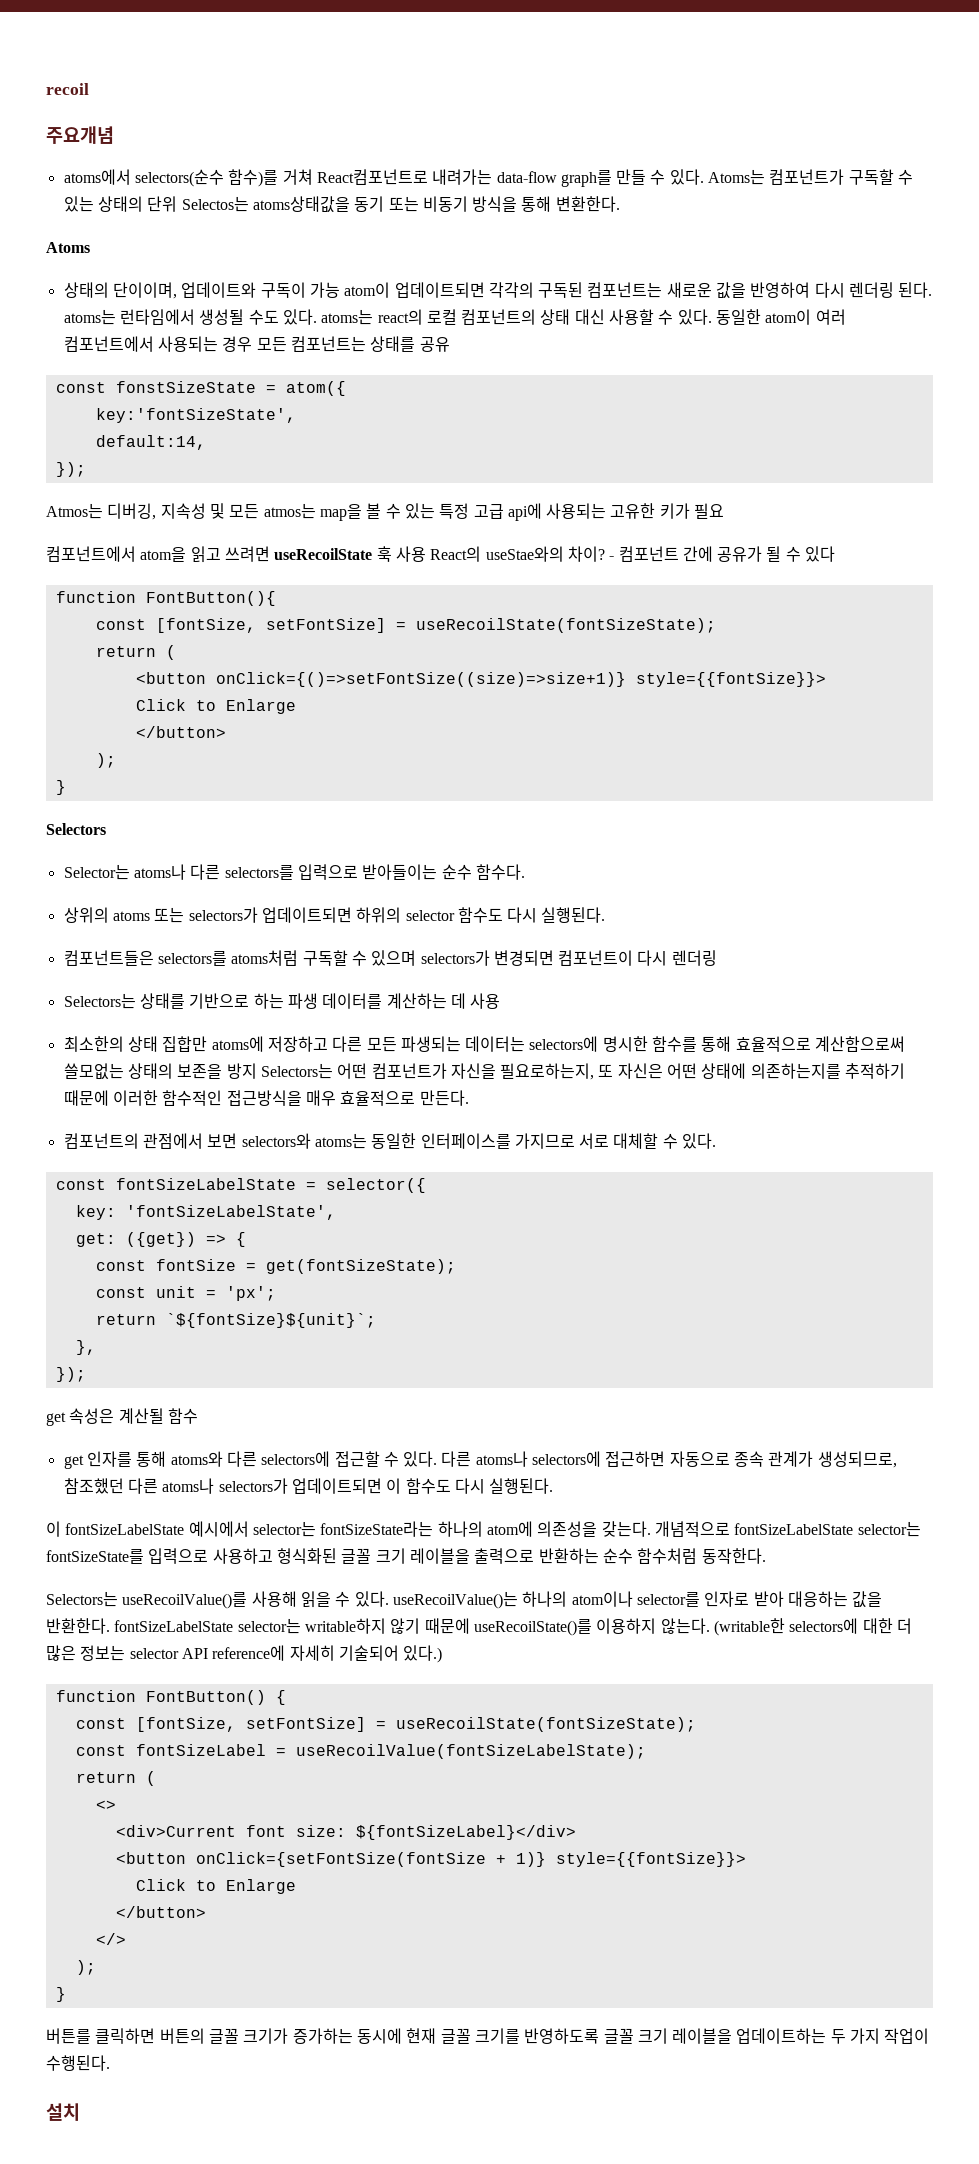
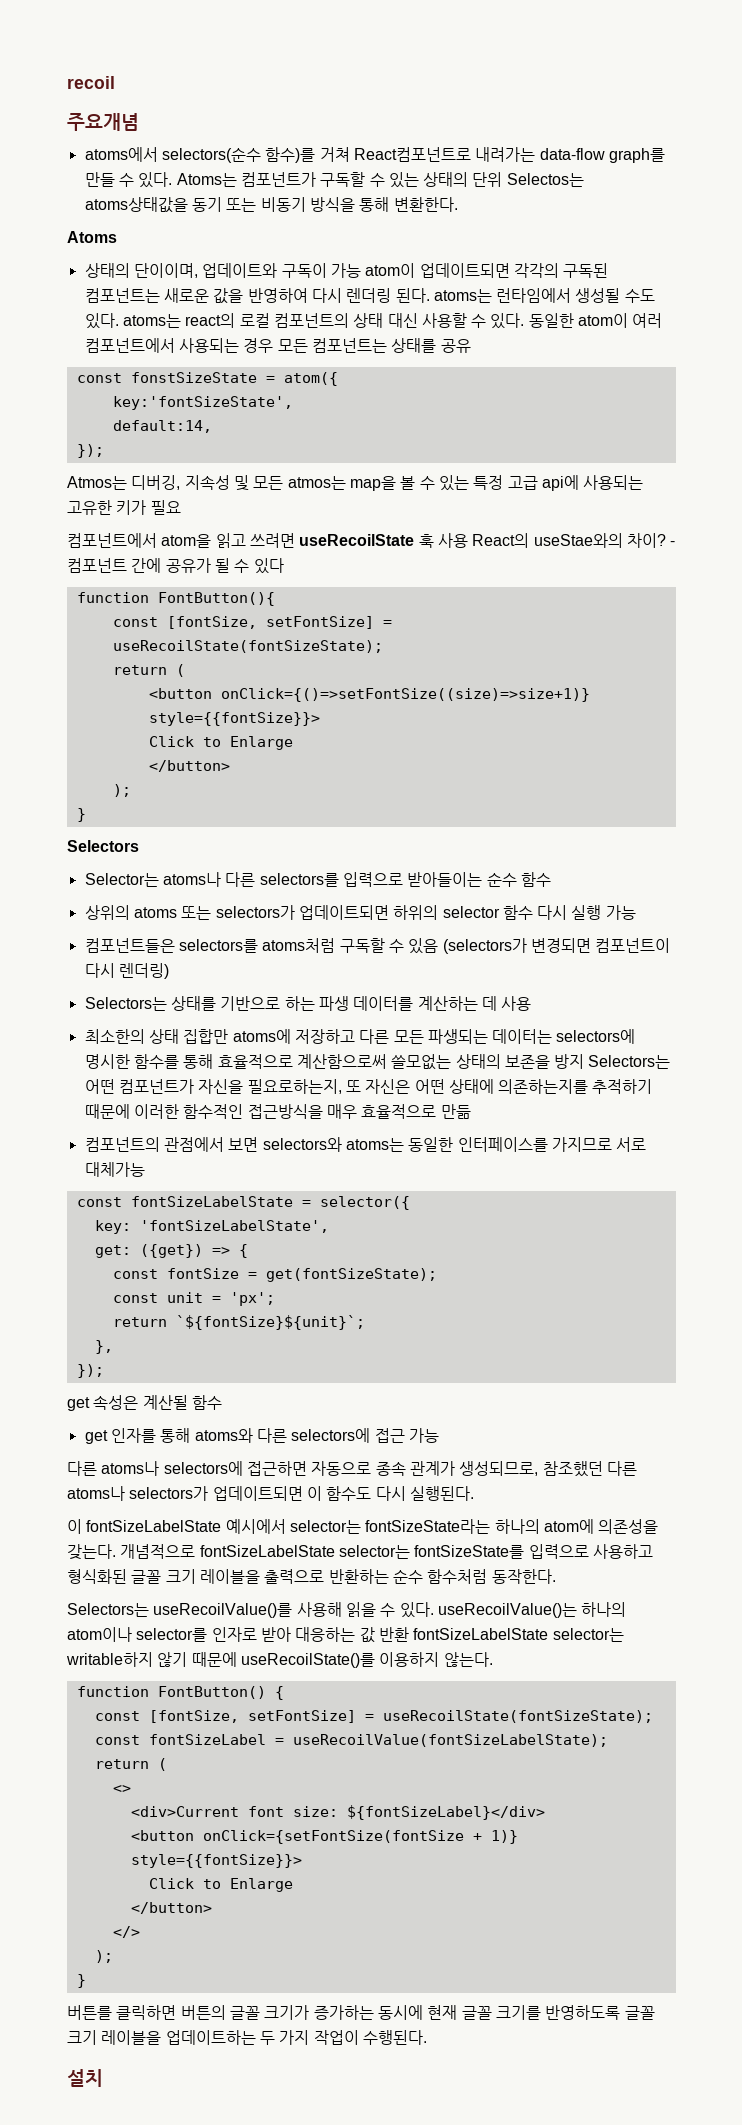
- Selector는 atoms나 다른 selectors를 입력으로 받아들이는 순수 함수다.
+ Selector는 atoms나 다른 selectors를 입력으로 받아들이는 순수 함수
- 상위의 atoms 또는 selectors가 업데이트되면 하위의 selector 함수도 다시 실행된다.
+ 상위의 atoms 또는 selectors가 업데이트되면 하위의 selector 함수 다시 실행 가능
- 컴포넌트들은 selectors를 atoms처럼 구독할 수 있으며 selectors가 변경되면 컴포넌트이 다시 렌더링
+ 컴포넌트들은 selectors를 atoms처럼 구독할 수 있음 (selectors가 변경되면 컴포넌트이 다시 렌더링)
- 최소한의 상태 집합만 atoms에 저장하고 다른 모든 파생되는 데이터는 selectors에 명시한 함수를 통해 효율적으로 계산함으로써 쓸모없는 상태의 보존을 방지 Selectors는 어떤 컴포넌트가 자신을 필요로하는지, 또 자신은 어떤 상태에 의존하는지를 추적하기 때문에 이러한 함수적인 접근방식을 매우 효율적으로 만든다.
+ 최소한의 상태 집합만 atoms에 저장하고 다른 모든 파생되는 데이터는 selectors에 명시한 함수를 통해 효율적으로 계산함으로써 쓸모없는 상태의 보존을 방지 Selectors는 어떤 컴포넌트가 자신을 필요로하는지, 또 자신은 어떤 상태에 의존하는지를 추적하기 때문에 이러한 함수적인 접근방식을 매우 효율적으로 만듦
- 컴포넌트의 관점에서 보면 selectors와 atoms는 동일한 인터페이스를 가지므로 서로 대체할 수 있다.
+ 컴포넌트의 관점에서 보면 selectors와 atoms는 동일한 인터페이스를 가지므로 서로 대체가능
- get 인자를 통해 atoms와 다른 selectors에 접근할 수 있다. 다른 atoms나 selectors에 접근하면 자동으로 종속 관계가 생성되므로, 참조했던 다른 atoms나 selectors가 업데이트되면 이 함수도 다시 실행된다.
+ get 인자를 통해 atoms와 다른 selectors에 접근 가능
+ 다른 atoms나 selectors에 접근하면 자동으로 종속 관계가 생성되므로, 참조했던 다른 atoms나 selectors가 업데이트되면 이 함수도 다시 실행된다.
- Selectors는 useRecoilValue()를 사용해 읽을 수 있다. useRecoilValue()는 하나의 atom이나 selector를 인자로 받아 대응하는 값을 반환한다. fontSizeLabelState selector는 writable하지 않기 때문에 useRecoilState()를 이용하지 않는다. (writable한 selectors에 대한 더 많은 정보는 selector API reference에 자세히 기술되어 있다.)
+ Selectors는 useRecoilValue()를 사용해 읽을 수 있다. useRecoilValue()는 하나의 atom이나 selector를 인자로 받아 대응하는 값 반환 fontSizeLabelState selector는 writable하지 않기 때문에 useRecoilState()를 이용하지 않는다.

